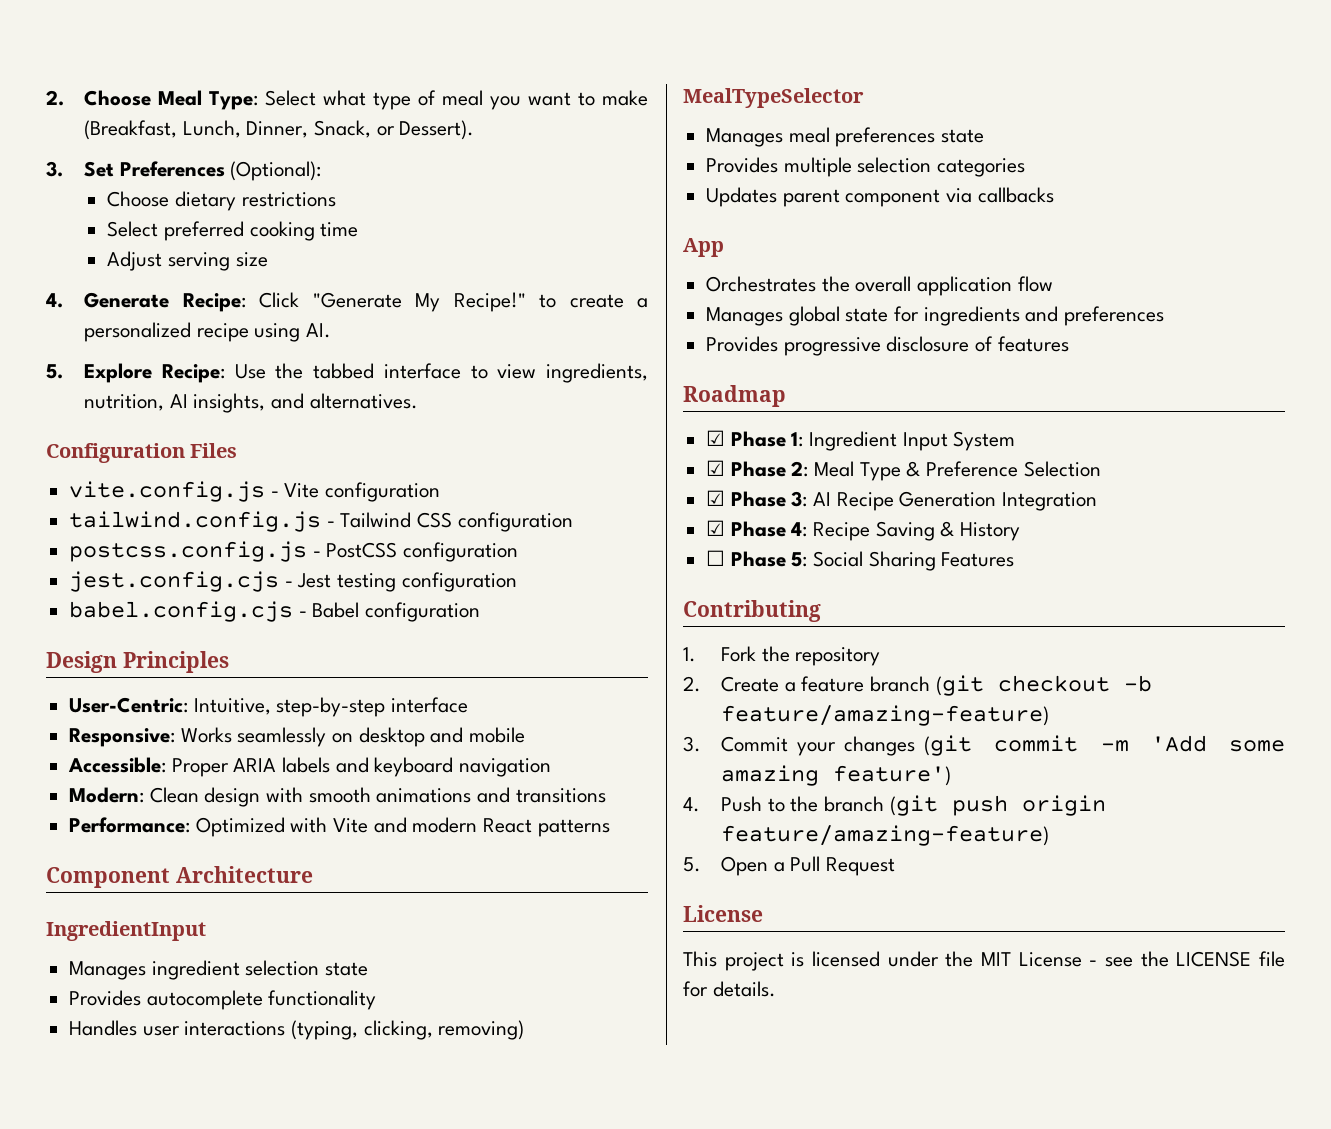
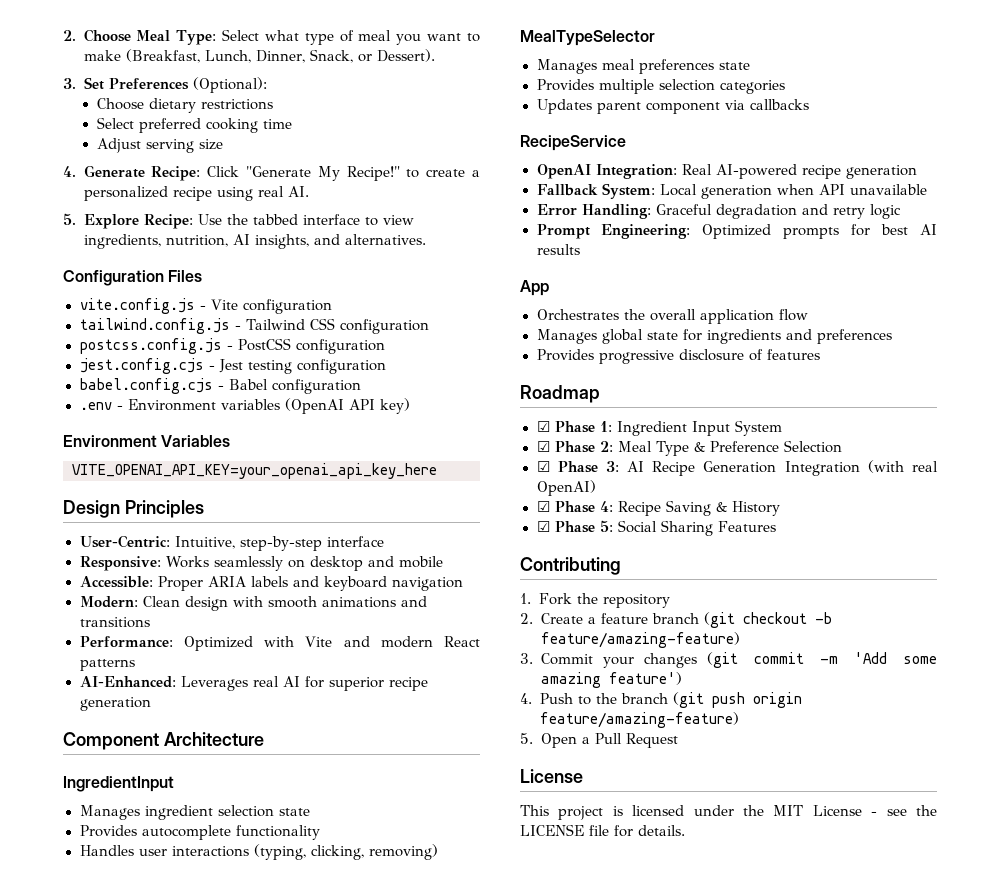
- 4. Generate Recipe: Click "Generate My Recipe!" to create a personalized recipe using AI.
+ 4. Generate Recipe: Click "Generate My Recipe!" to create a personalized recipe using real AI.
+ .env - Environment variables (OpenAI API key)
+ Environment Variables
+ VITE_OPENAI_API_KEY=your_openai_api_key_here
+ AI-Enhanced: Leverages real AI for superior recipe generation
+ RecipeService
+ OpenAI Integration: Real AI-powered recipe generation
+ Fallback System: Local generation when API unavailable
+ Error Handling: Graceful degradation and retry logic
+ Prompt Engineering: Optimized prompts for best AI results
- ☑ Phase 3: AI Recipe Generation Integration
+ ☑ Phase 3: AI Recipe Generation Integration (with real OpenAI)
- ☐ Phase 5: Social Sharing Features
+ ☑ Phase 5: Social Sharing Features

